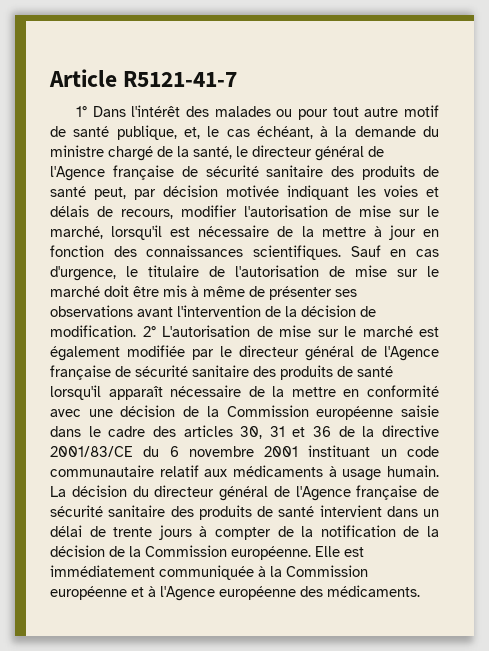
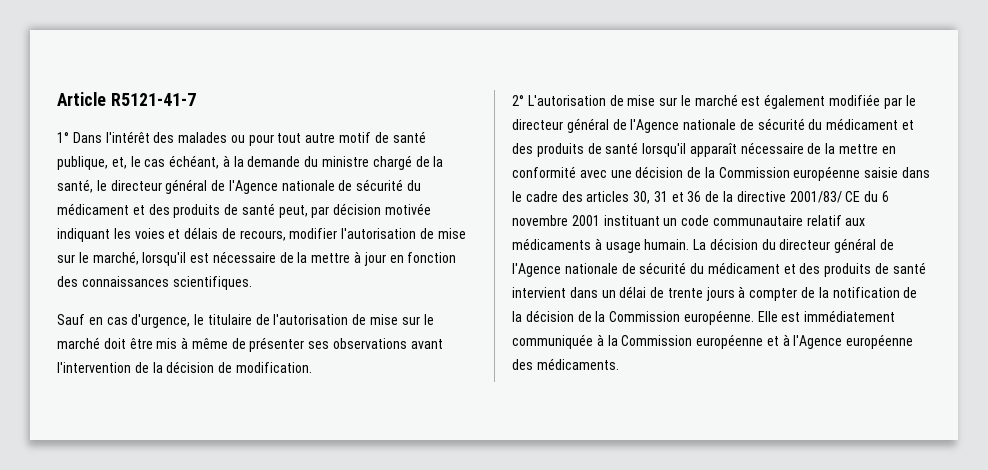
- 1° Dans l'intérêt des malades ou pour tout autre motif de santé publique, et, le cas échéant, à la demande du ministre chargé de la santé, le directeur général de l'Agence française de sécurité sanitaire des produits de santé peut, par décision motivée indiquant les voies et délais de recours, modifier l'autorisation de mise sur le marché, lorsqu'il est nécessaire de la mettre à jour en fonction des connaissances scientifiques. Sauf en cas d'urgence, le titulaire de l'autorisation de mise sur le marché doit être mis à même de présenter ses observations avant l'intervention de la décision de modification. 2° L'autorisation de mise sur le marché est également modifiée par le directeur général de l'Agence française de sécurité sanitaire des produits de santé lorsqu'il apparaît nécessaire de la mettre en conformité avec une décision de la Commission européenne saisie dans le cadre des articles 30, 31 et 36 de la directive 2001/83/CE du 6 novembre 2001 instituant un code communautaire relatif aux médicaments à usage humain.
+ 1° Dans l'intérêt des malades ou pour tout autre motif de santé publique, et, le cas échéant, à la demande du ministre chargé de la santé, le directeur général de l'Agence nationale de sécurité du médicament et des produits de santé peut, par décision motivée indiquant les voies et délais de recours, modifier l'autorisation de mise sur le marché, lorsqu'il est nécessaire de la mettre à jour en fonction des connaissances scientifiques.
+ Sauf en cas d'urgence, le titulaire de l'autorisation de mise sur le marché doit être mis à même de présenter ses observations avant l'intervention de la décision de modification.
+ 2° L'autorisation de mise sur le marché est également modifiée par le directeur général de l'Agence nationale de sécurité du médicament et des produits de santé lorsqu'il apparaît nécessaire de la mettre en conformité avec une décision de la Commission européenne saisie dans le cadre des articles 30, 31 et 36 de la directive 2001/83/ CE du 6 novembre 2001 instituant un code communautaire relatif aux médicaments à usage humain.
- La décision du directeur général de l'Agence française de sécurité sanitaire des produits de santé intervient dans un délai de trente jours à compter de la notification de la décision de la Commission européenne.
+ La décision du directeur général de l'Agence nationale de sécurité du médicament et des produits de santé intervient dans un délai de trente jours à compter de la notification de la décision de la Commission européenne.

